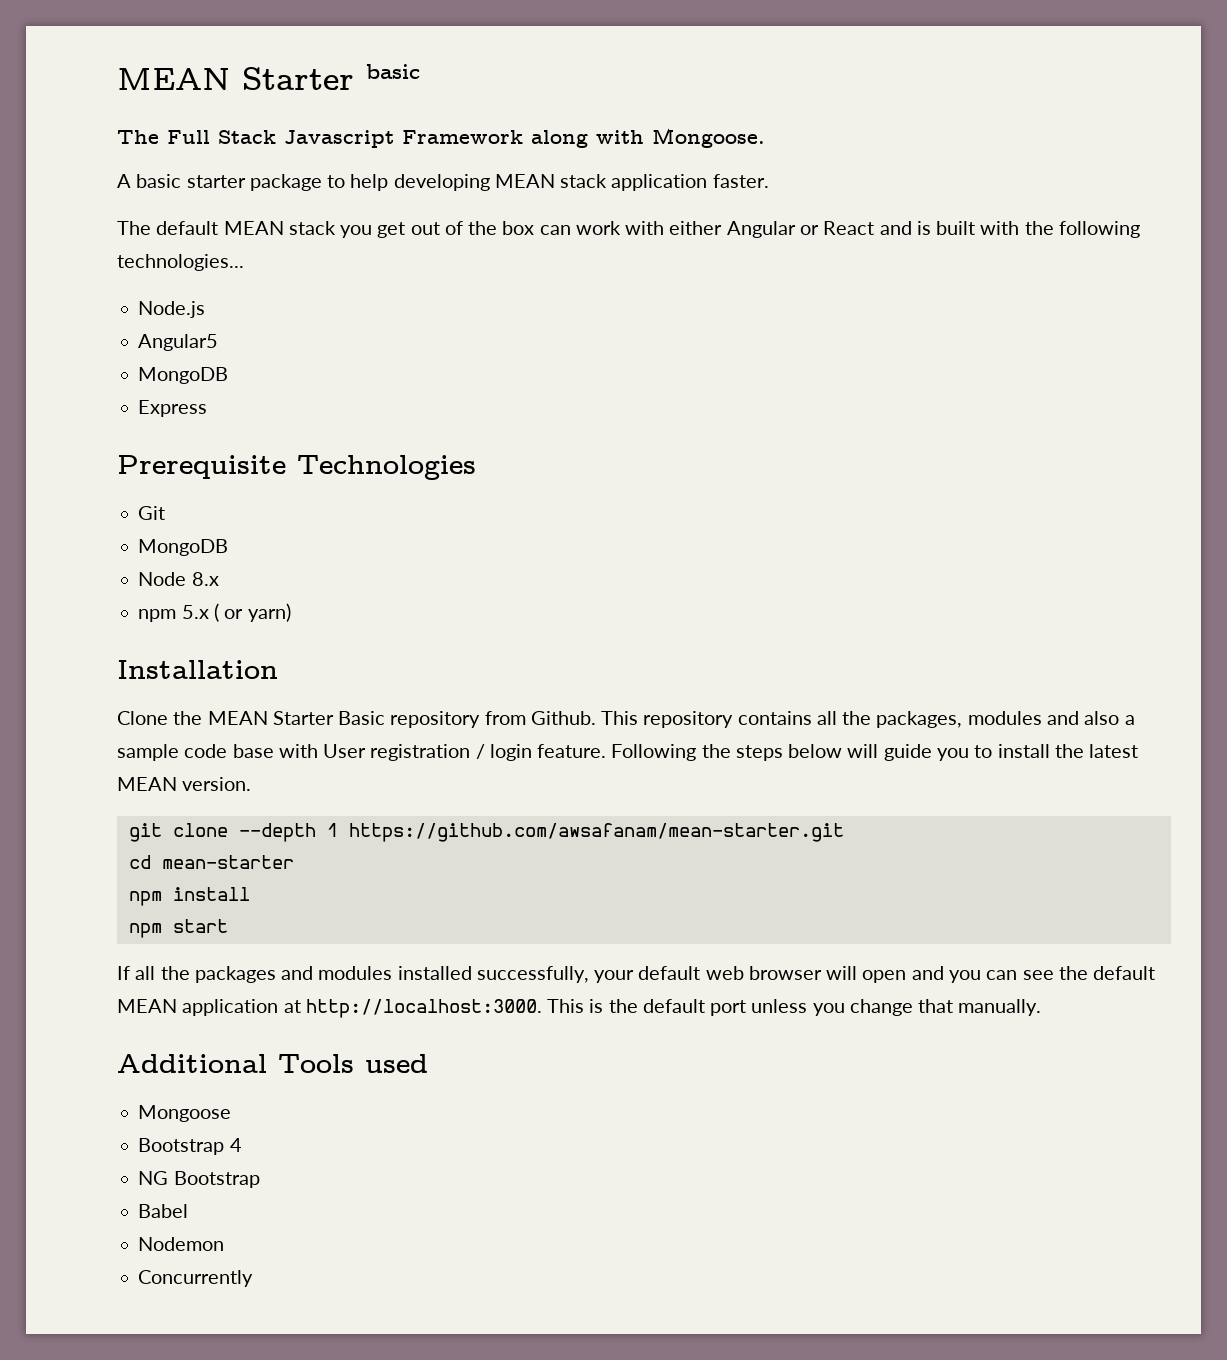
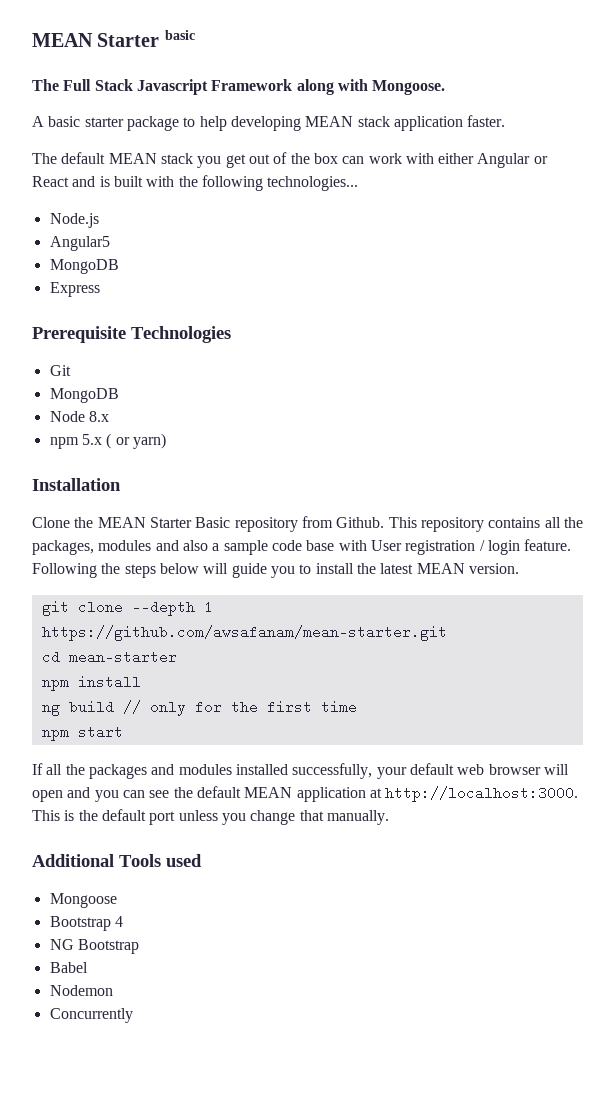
+ ng build // only for the first time

